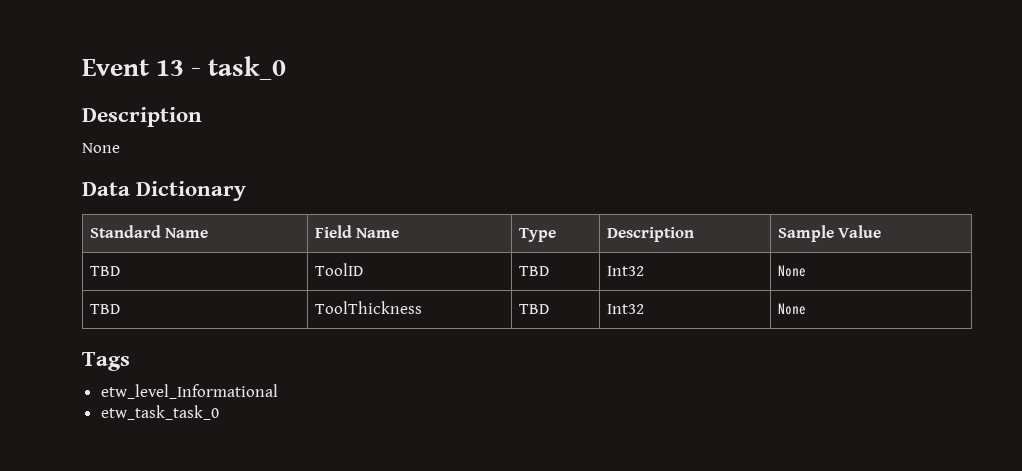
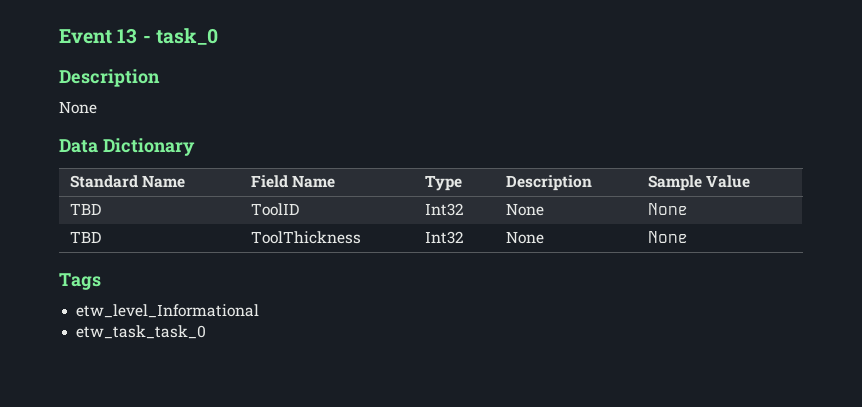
- TBD | ToolID | TBD | Int32 | None
+ TBD | ToolID | Int32 | None | None
- TBD | ToolThickness | TBD | Int32 | None
+ TBD | ToolThickness | Int32 | None | None

